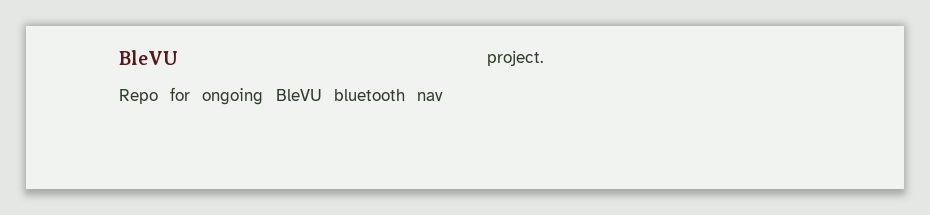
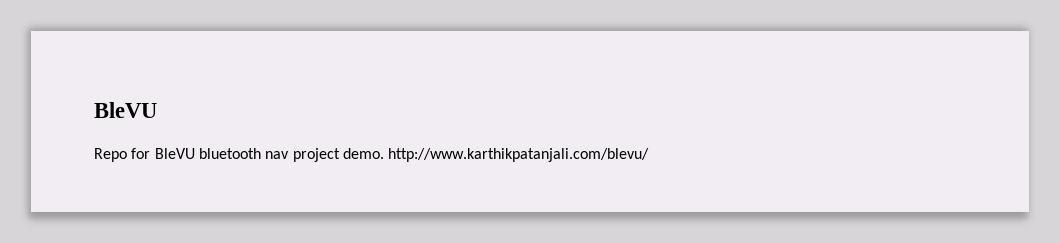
- Repo for ongoing BleVU bluetooth nav project.
+ Repo for BleVU bluetooth nav project demo. http://www.karthikpatanjali.com/blevu/

